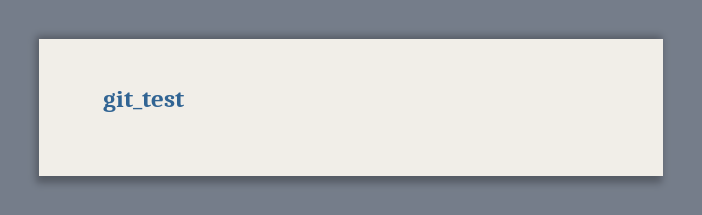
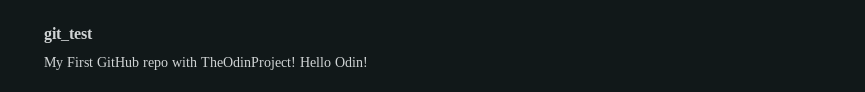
+ My First GitHub repo with TheOdinProject! Hello Odin!

